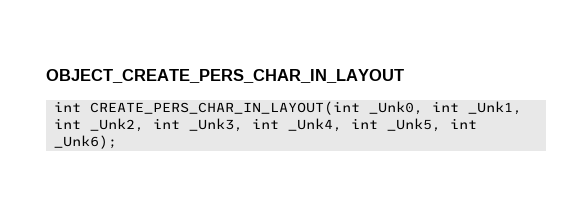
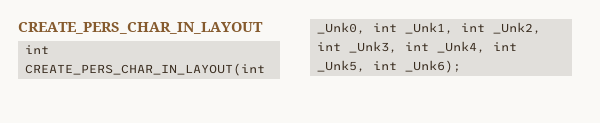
- OBJECT_CREATE_PERS_CHAR_IN_LAYOUT
+ CREATE_PERS_CHAR_IN_LAYOUT

